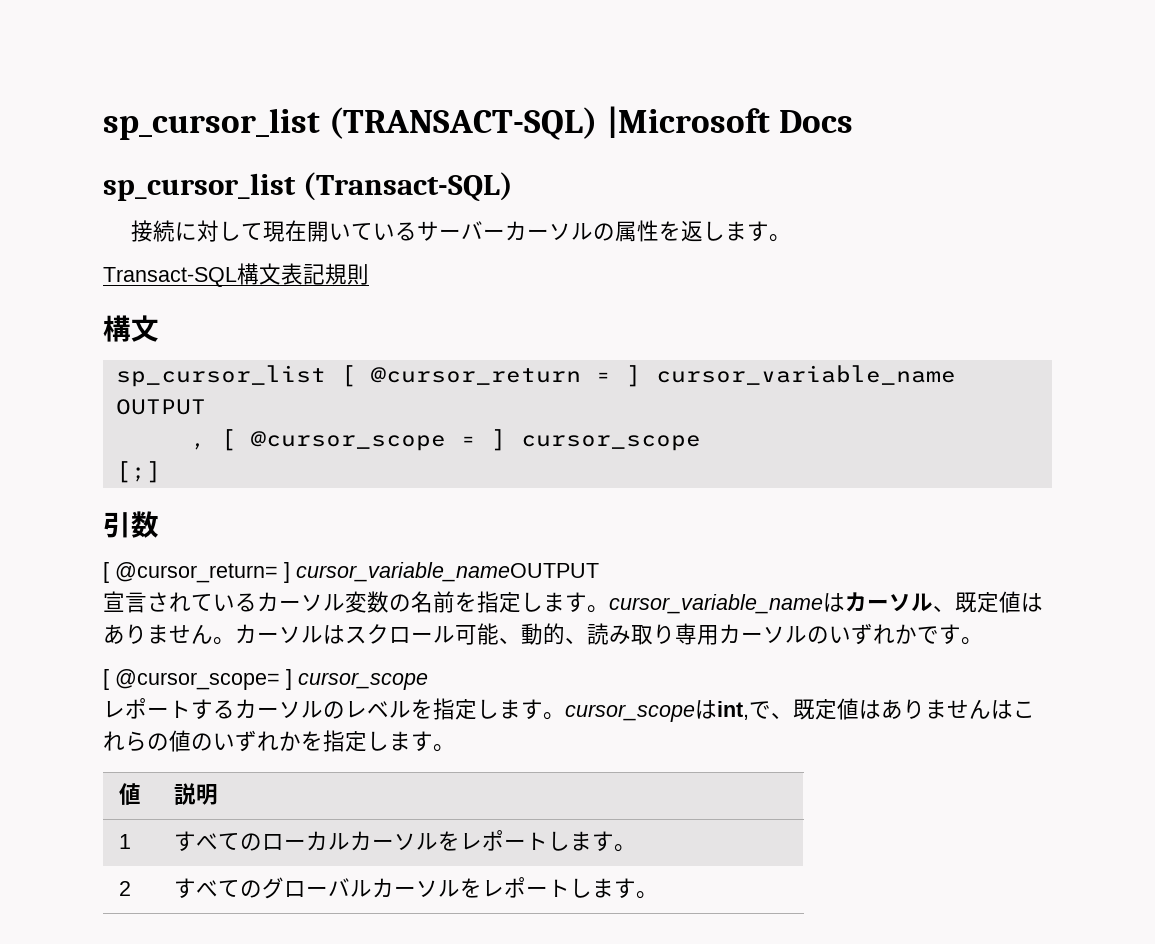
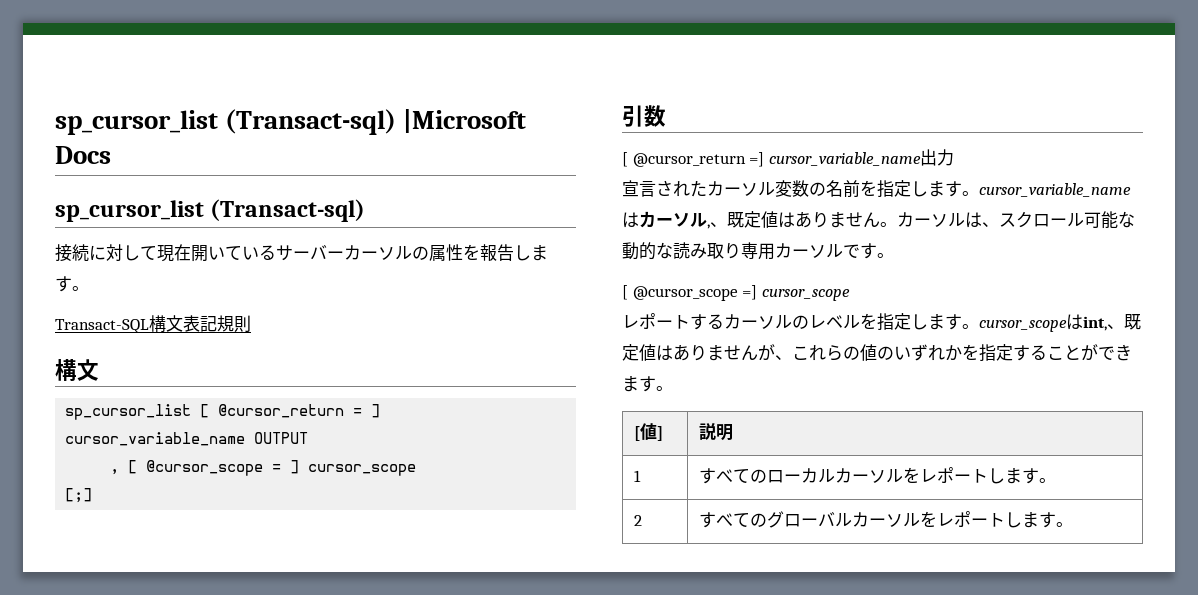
- sp_cursor_list (TRANSACT-SQL) |Microsoft Docs
- sp_cursor_list (Transact-SQL)
+ sp_cursor_list (Transact-sql) |Microsoft Docs
+ sp_cursor_list (Transact-sql)
- 接続に対して現在開いているサーバーカーソルの属性を返します。
+ 接続に対して現在開いているサーバーカーソルの属性を報告します。
- [ @cursor_return= ] cursor_variable_nameOUTPUT
+ [ @cursor_return =] cursor_variable_name出力
- 宣言されているカーソル変数の名前を指定します。cursor_variable_nameはカーソル、既定値はありません。
+ 宣言されたカーソル変数の名前を指定します。cursor_variable_nameはカーソル,、既定値はありません。
- カーソルはスクロール可能、動的、読み取り専用カーソルのいずれかです。
+ カーソルは、スクロール可能な動的な読み取り専用カーソルです。
- [ @cursor_scope= ] cursor_scope
+ [ @cursor_scope =] cursor_scope
- レポートするカーソルのレベルを指定します。cursor_scopeはint,で、既定値はありませんはこれらの値のいずれかを指定します。
- 値 | 説明
+ レポートするカーソルのレベルを指定します。cursor_scopeはint,、既定値はありませんが、これらの値のいずれかを指定することができます。
+ [値] | 説明

